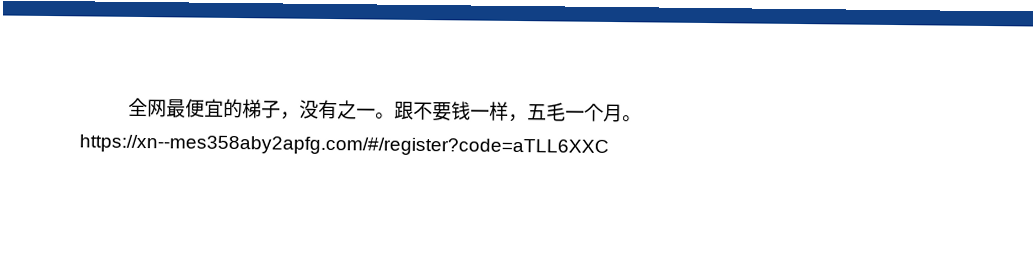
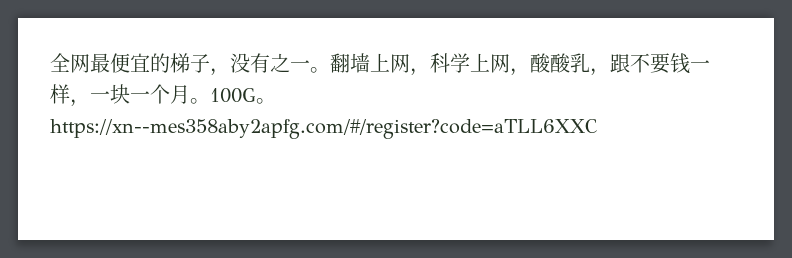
- 跟不要钱一样，五毛一个月。https://xn--mes358aby2apfg.com/#/register?code=aTLL6XXC
+ 翻墙上网，科学上网，酸酸乳，跟不要钱一样，一块一个月。100G。https://xn--mes358aby2apfg.com/#/register?code=aTLL6XXC

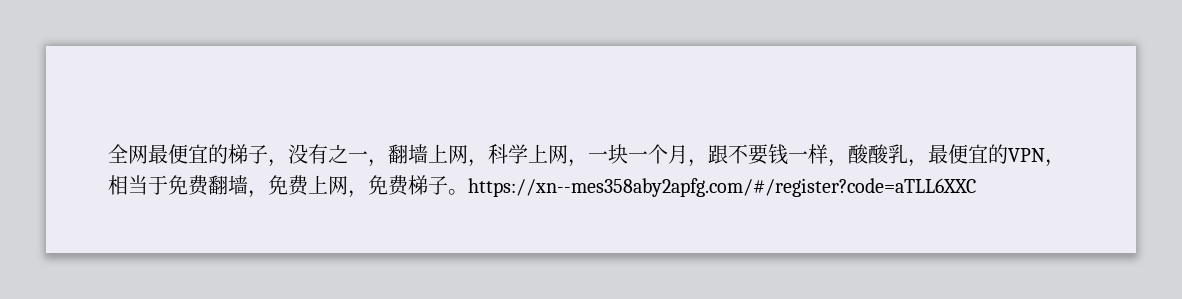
- 全网最便宜的梯子，没有之一。翻墙上网，科学上网，酸酸乳，跟不要钱一样，一块一个月。100G。https://xn--mes358aby2apfg.com/#/register?code=aTLL6XXC
+ 全网最便宜的梯子，没有之一，翻墙上网，科学上网，一块一个月，跟不要钱一样，酸酸乳，最便宜的VPN，相当于免费翻墙，免费上网，免费梯子。https://xn--mes358aby2apfg.com/#/register?code=aTLL6XXC

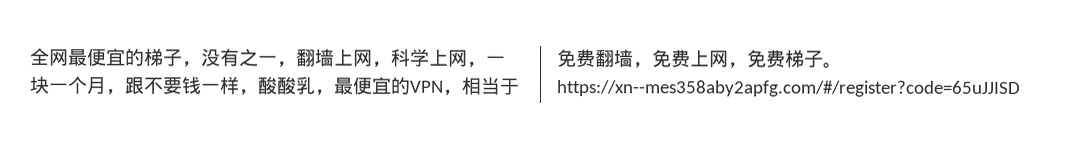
- 全网最便宜的梯子，没有之一，翻墙上网，科学上网，一块一个月，跟不要钱一样，酸酸乳，最便宜的VPN，相当于免费翻墙，免费上网，免费梯子。https://xn--mes358aby2apfg.com/#/register?code=aTLL6XXC
+ 全网最便宜的梯子，没有之一，翻墙上网，科学上网，一块一个月，跟不要钱一样，酸酸乳，最便宜的VPN，相当于免费翻墙，免费上网，免费梯子。https://xn--mes358aby2apfg.com/#/register?code=65uJJISD

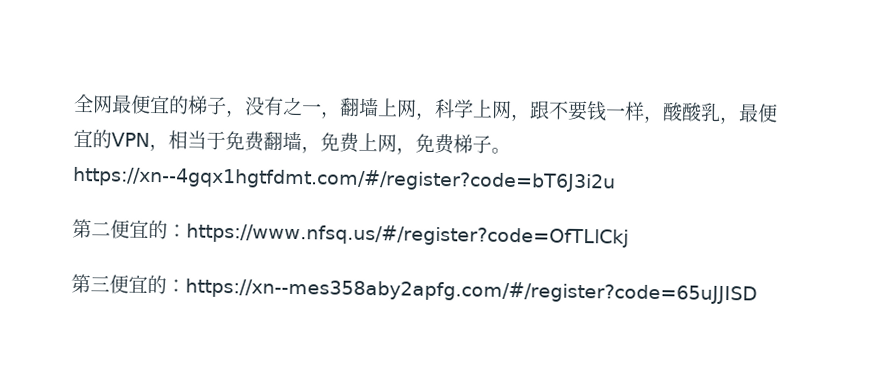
- 全网最便宜的梯子，没有之一，翻墙上网，科学上网，一块一个月，跟不要钱一样，酸酸乳，最便宜的VPN，相当于免费翻墙，免费上网，免费梯子。https://xn--mes358aby2apfg.com/#/register?code=65uJJISD
+ 全网最便宜的梯子，没有之一，翻墙上网，科学上网，跟不要钱一样，酸酸乳，最便宜的VPN，相当于免费翻墙，免费上网，免费梯子。https://xn--4gqx1hgtfdmt.com/#/register?code=bT6J3i2u
+ 第二便宜的：https://www.nfsq.us/#/register?code=OfTLlCkj
+ 第三便宜的：https://xn--mes358aby2apfg.com/#/register?code=65uJJISD

